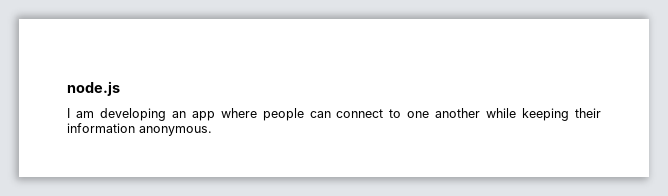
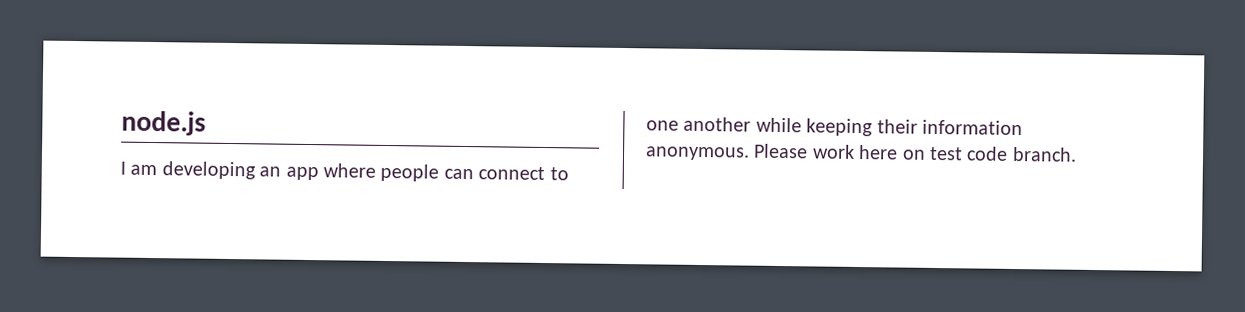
+ Please work here on test code branch.

